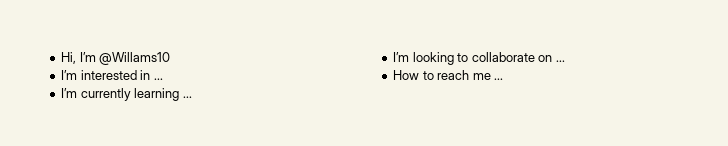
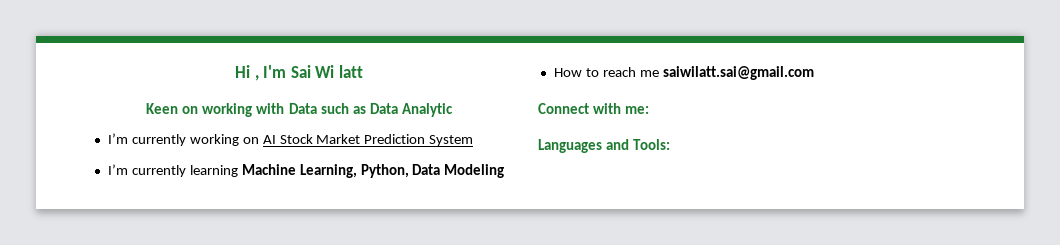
- Hi, I’m @Willams10
- I’m interested in ...
- I’m currently learning ...
- I’m looking to collaborate on ...
- How to reach me ...
+ Hi , I'm Sai Wi latt
+ Keen on working with Data such as Data Analytic
+ I’m currently working on AI Stock Market Prediction System
+ I’m currently learning Machine Learning, Python, Data Modeling
+ How to reach me saiwilatt.sai@gmail.com
+ Connect with me:
+ Languages and Tools:

